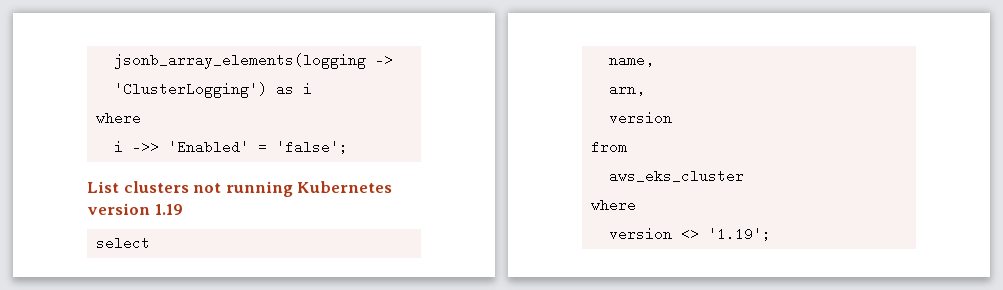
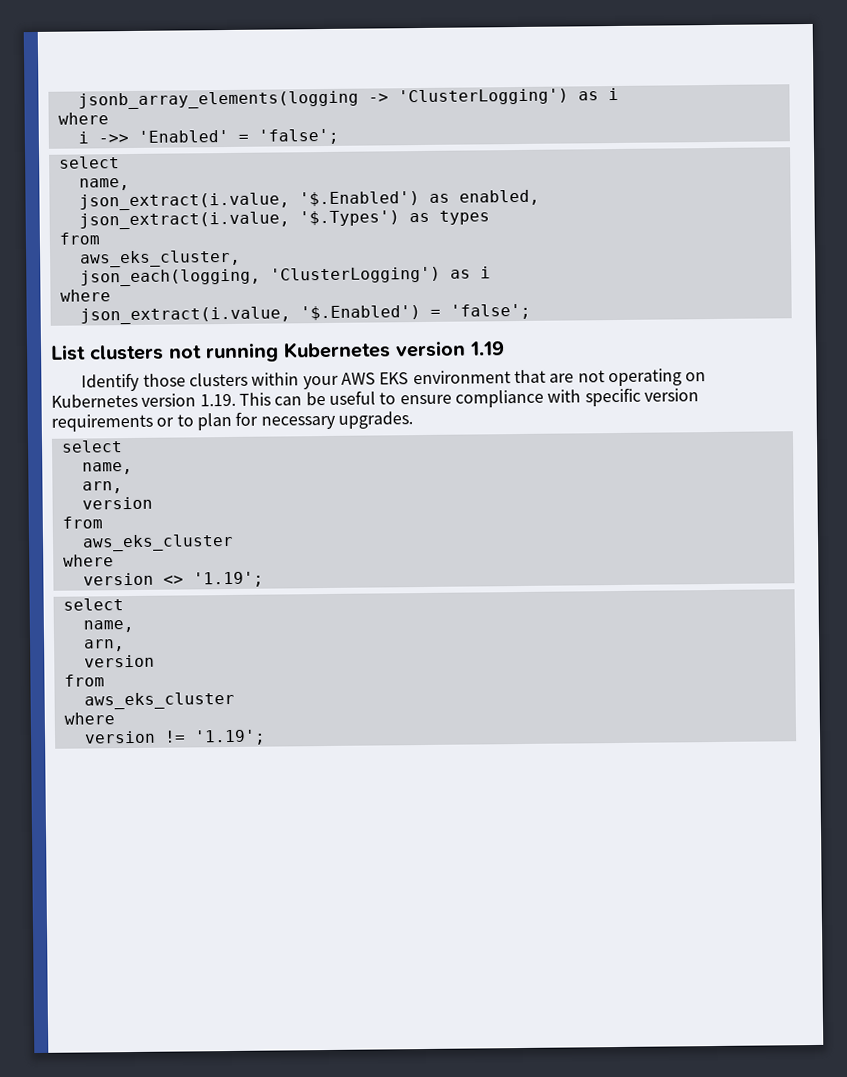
  i ->> 'Enabled' = 'false';
+ select
+ name,
+ json_extract(i.value, '$.Enabled') as enabled,
+ json_extract(i.value, '$.Types') as types
+ from
+ aws_eks_cluster,
+ json_each(logging, 'ClusterLogging') as i
+ where
+ json_extract(i.value, '$.Enabled') = 'false';
+ Identify those clusters within your AWS EKS environment that are not operating on Kubernetes version 1.19. This can be useful to ensure compliance with specific version requirements or to plan for necessary upgrades.
  version <> '1.19';
+ select
+ name,
+ arn,
+ version
+ from
+ aws_eks_cluster
+ where
+ version != '1.19';

